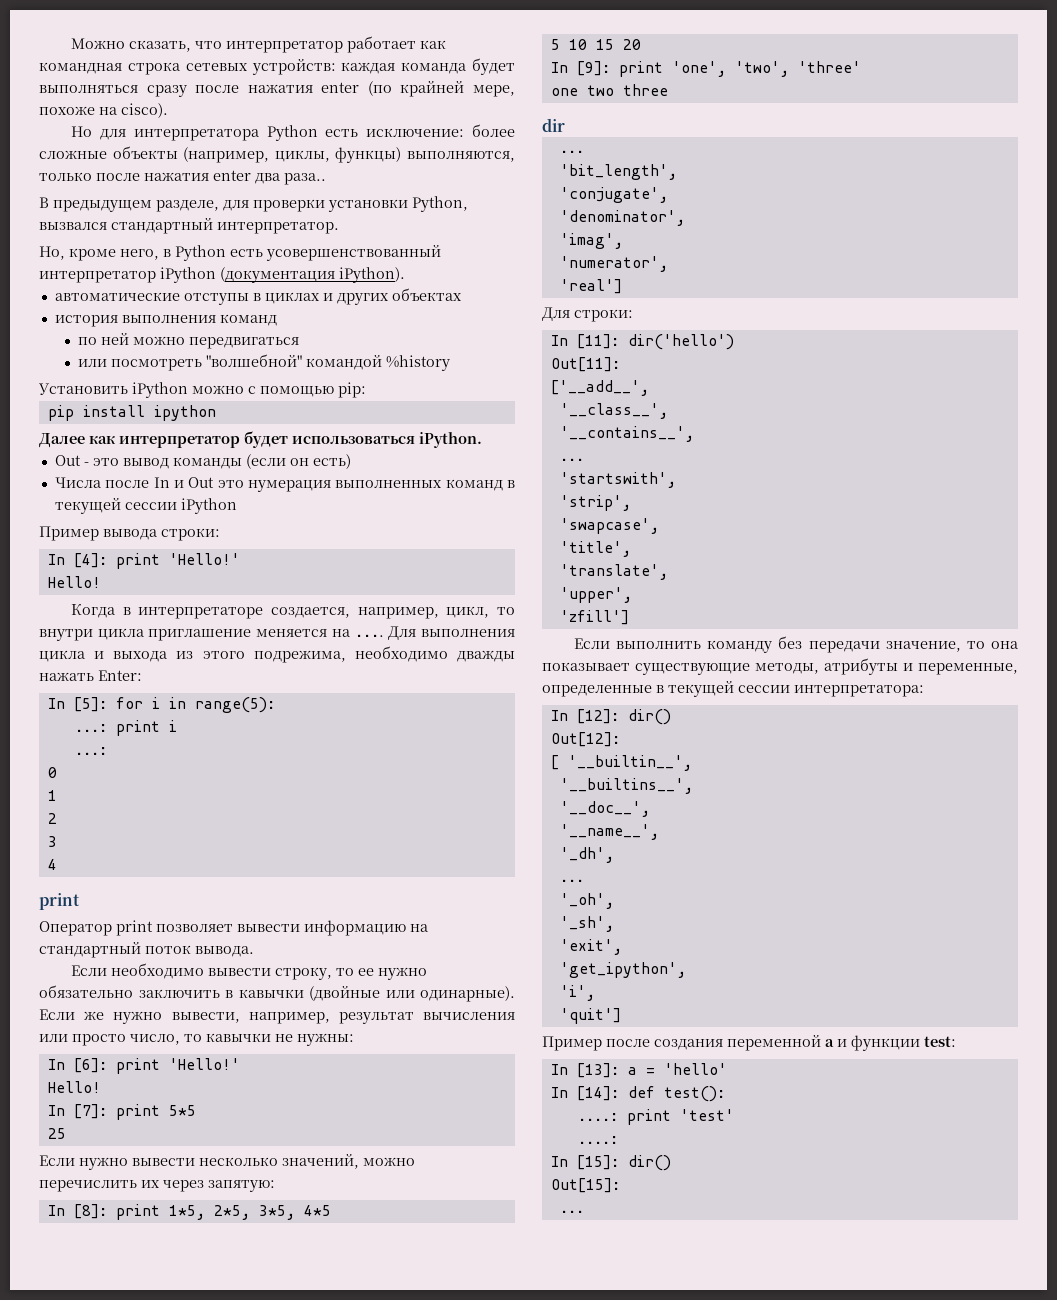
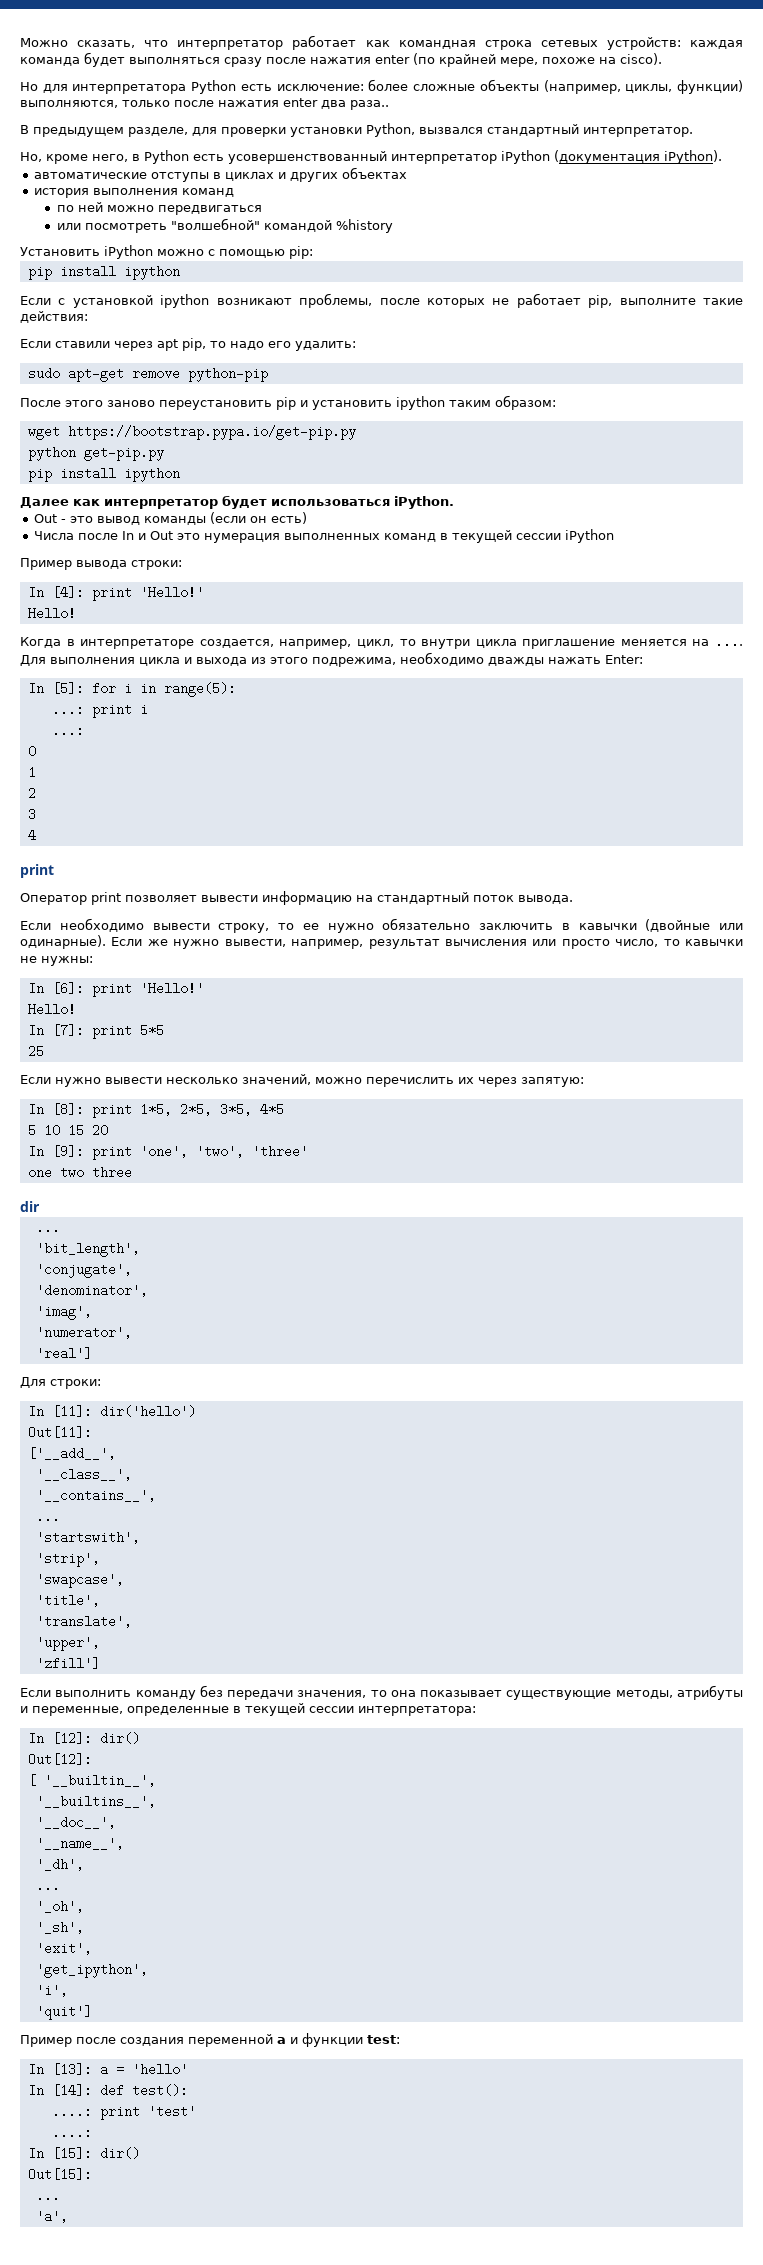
- Но для интерпретатора Python есть исключение: более сложные объекты (например, циклы, функцы) выполняются, только после нажатия enter два раза..
+ Но для интерпретатора Python есть исключение: более сложные объекты (например, циклы, функции) выполняются, только после нажатия enter два раза..
+ Если с установкой ipython возникают проблемы, после которых не работает pip, выполните такие действия:
+ Если ставили через apt pip, то надо его удалить:
+ sudo apt-get remove python-pip
+ После этого заново переустановить pip и установить ipython таким образом:
+ wget https://bootstrap.pypa.io/get-pip.py
+ python get-pip.py
+ pip install ipython
- Если выполнить команду без передачи значение, то она показывает существующие методы, атрибуты и переменные, определенные в текущей сессии интерпретатора:
+ Если выполнить команду без передачи значения, то она показывает существующие методы, атрибуты и переменные, определенные в текущей сессии интерпретатора:
+ 'a',

